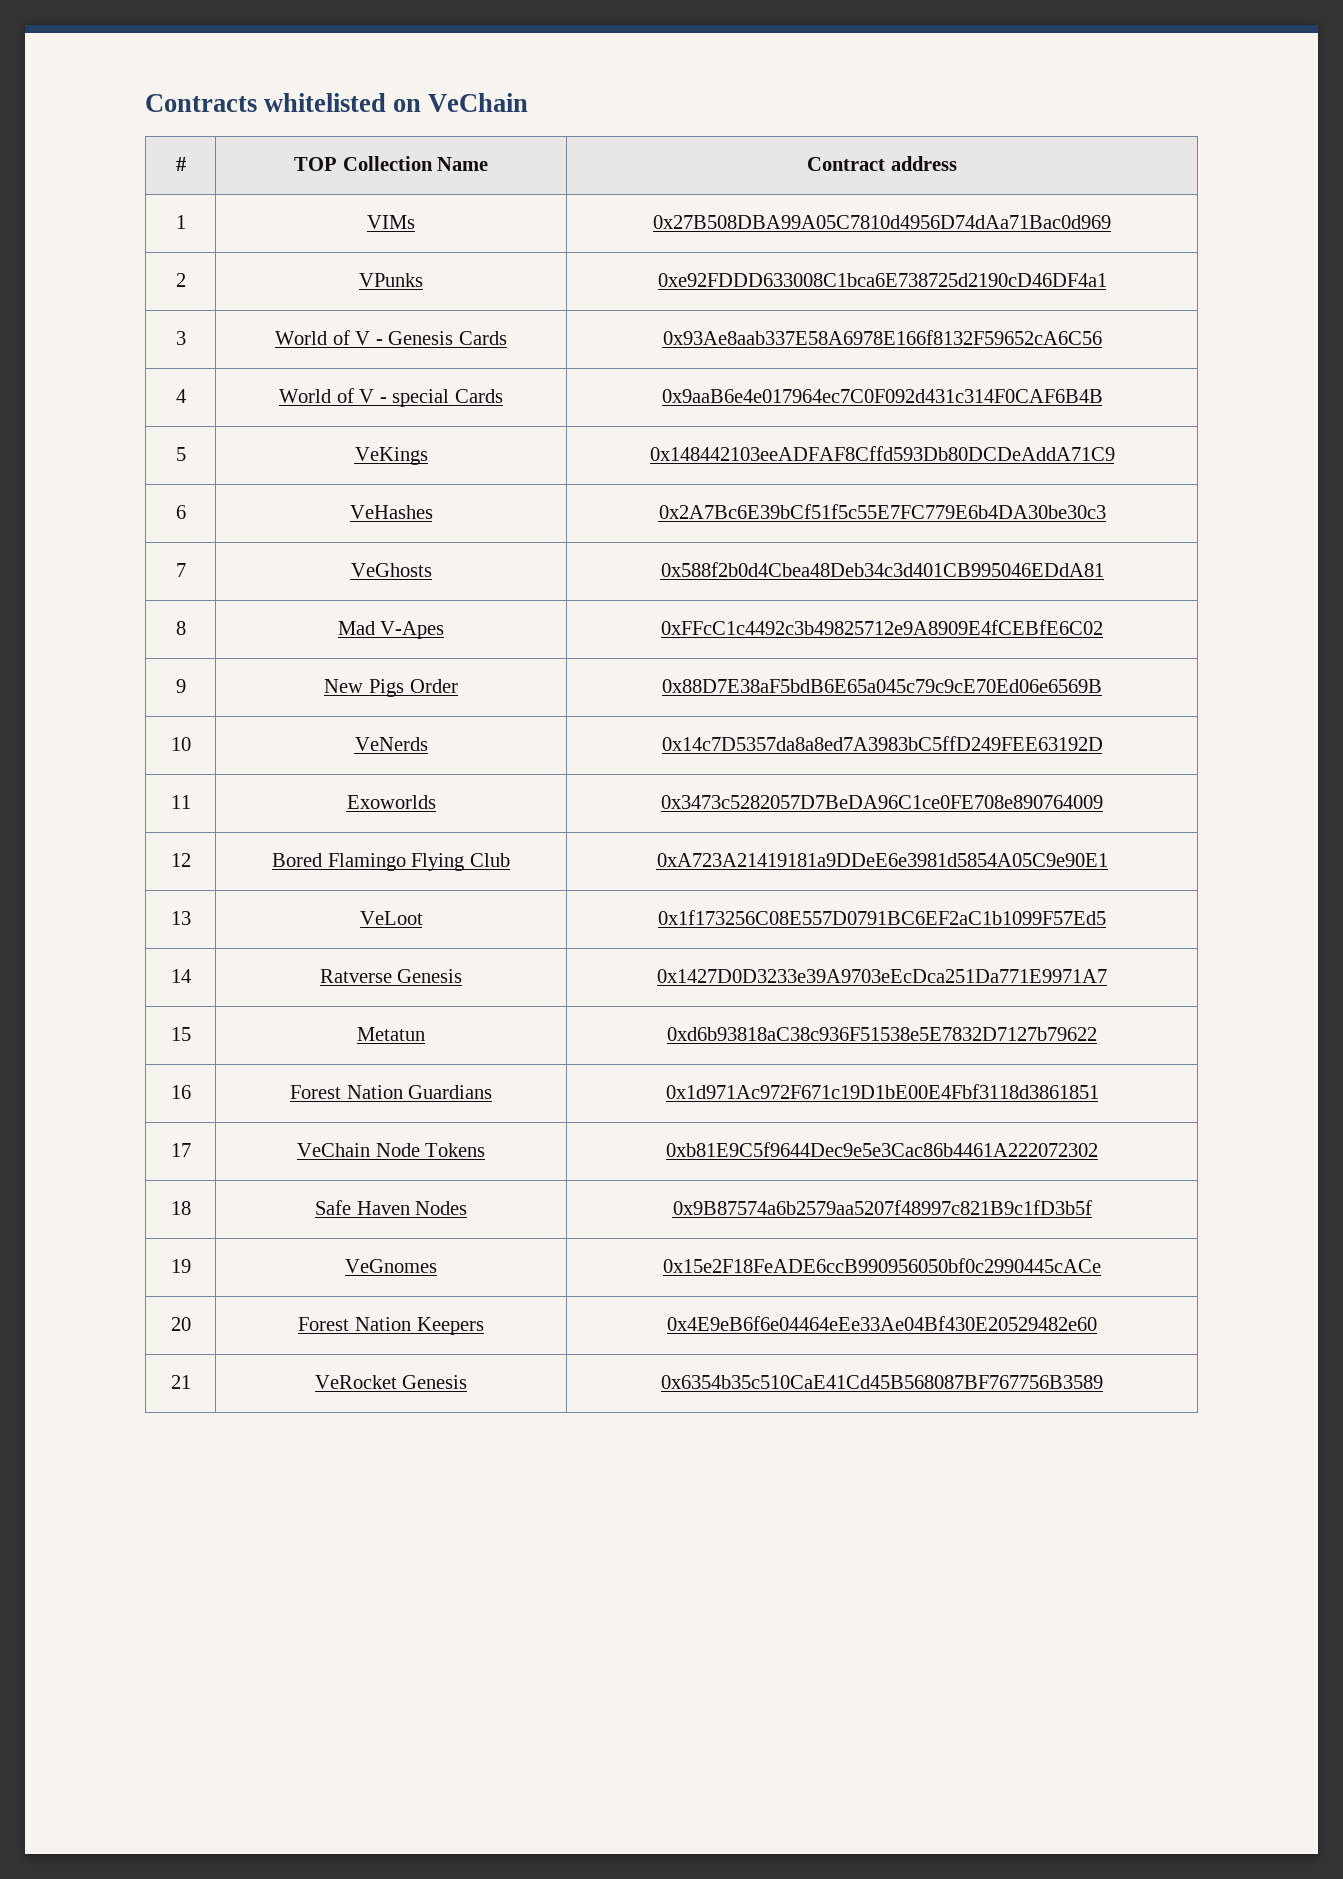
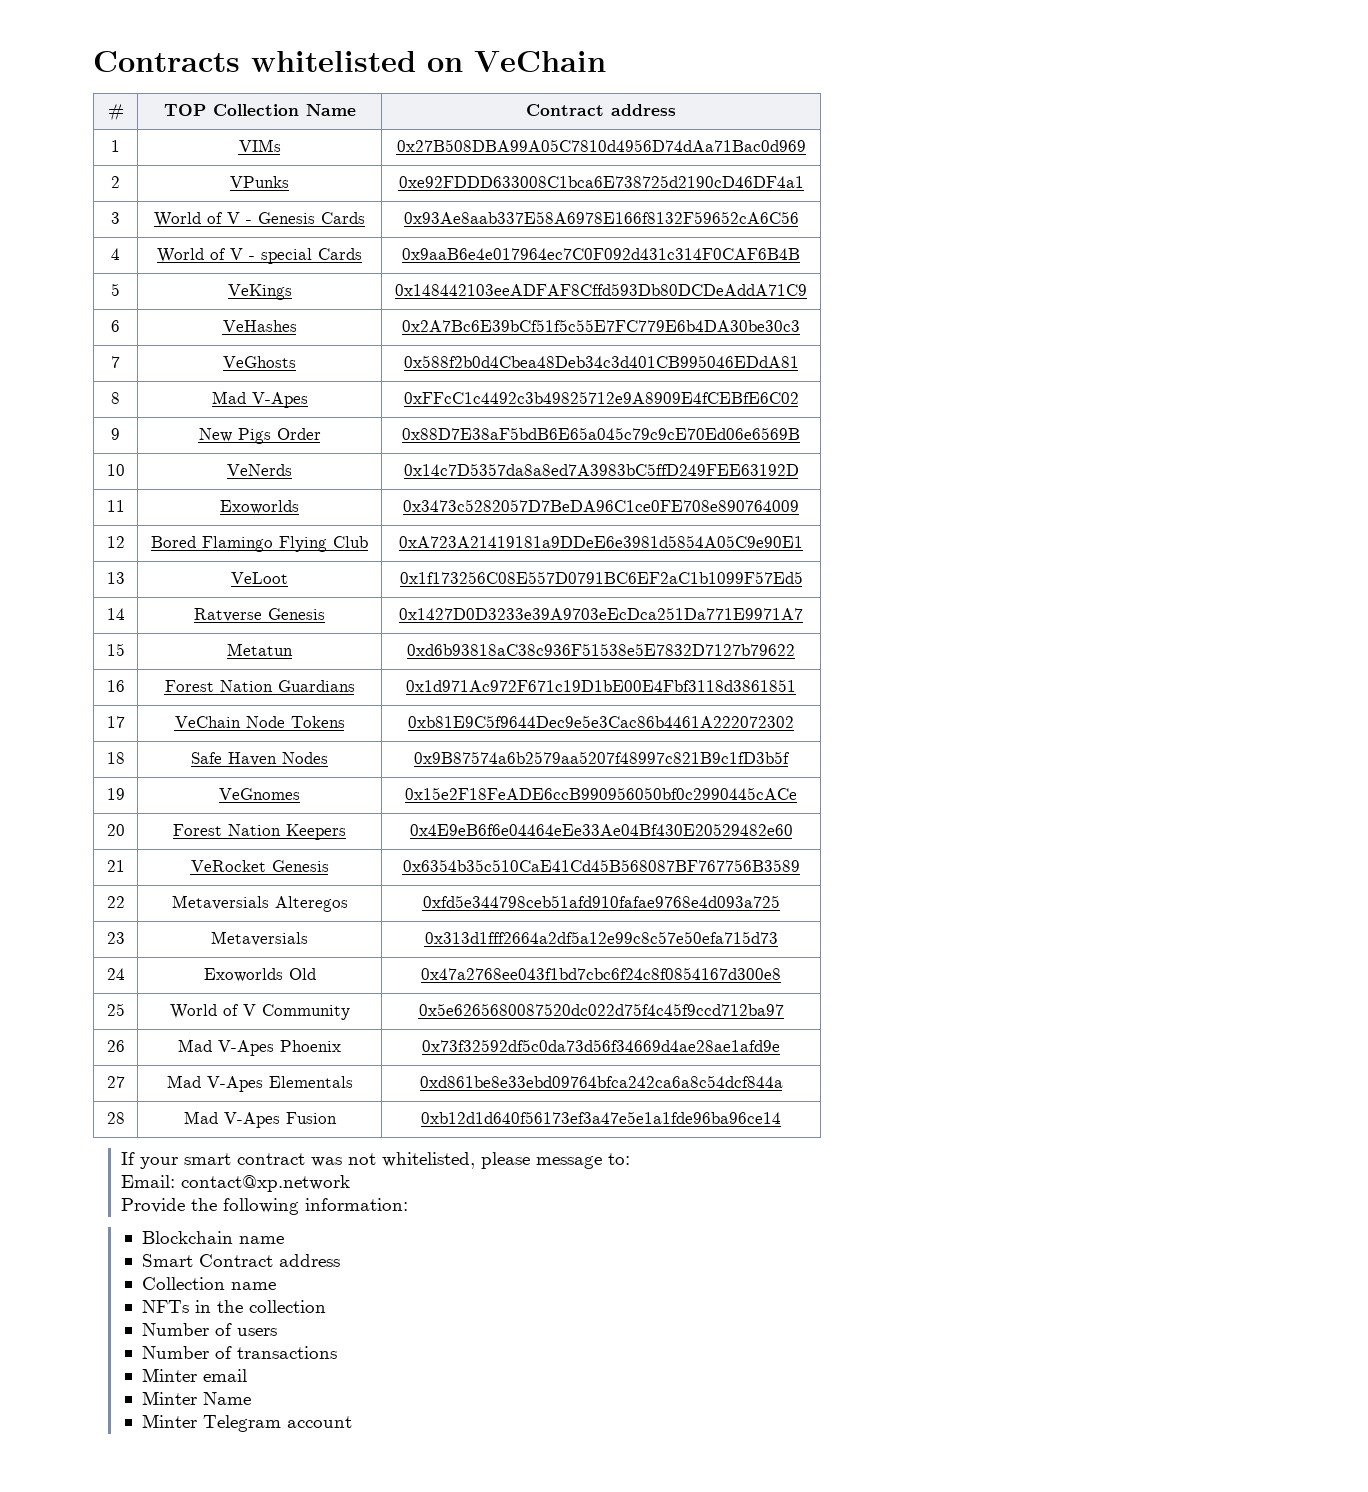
+ 22 | Metaversials Alteregos | 0xfd5e344798ceb51afd910fafae9768e4d093a725
+ 23 | Metaversials | 0x313d1fff2664a2df5a12e99c8c57e50efa715d73
+ 24 | Exoworlds Old | 0x47a2768ee043f1bd7cbc6f24c8f0854167d300e8
+ 25 | World of V Community | 0x5e6265680087520dc022d75f4c45f9ccd712ba97
+ 26 | Mad V-Apes Phoenix | 0x73f32592df5c0da73d56f34669d4ae28ae1afd9e
+ 27 | Mad V-Apes Elementals | 0xd861be8e33ebd09764bfca242ca6a8c54dcf844a
+ 28 | Mad V-Apes Fusion | 0xb12d1d640f56173ef3a47e5e1a1fde96ba96ce14
+ If your smart contract was not whitelisted, please message to:
+ Email: contact@xp.network
+ Provide the following information:
+ Blockchain name
+ Smart Contract address
+ Collection name
+ NFTs in the collection
+ Number of users
+ Number of transactions
+ Minter email
+ Minter Name
+ Minter Telegram account

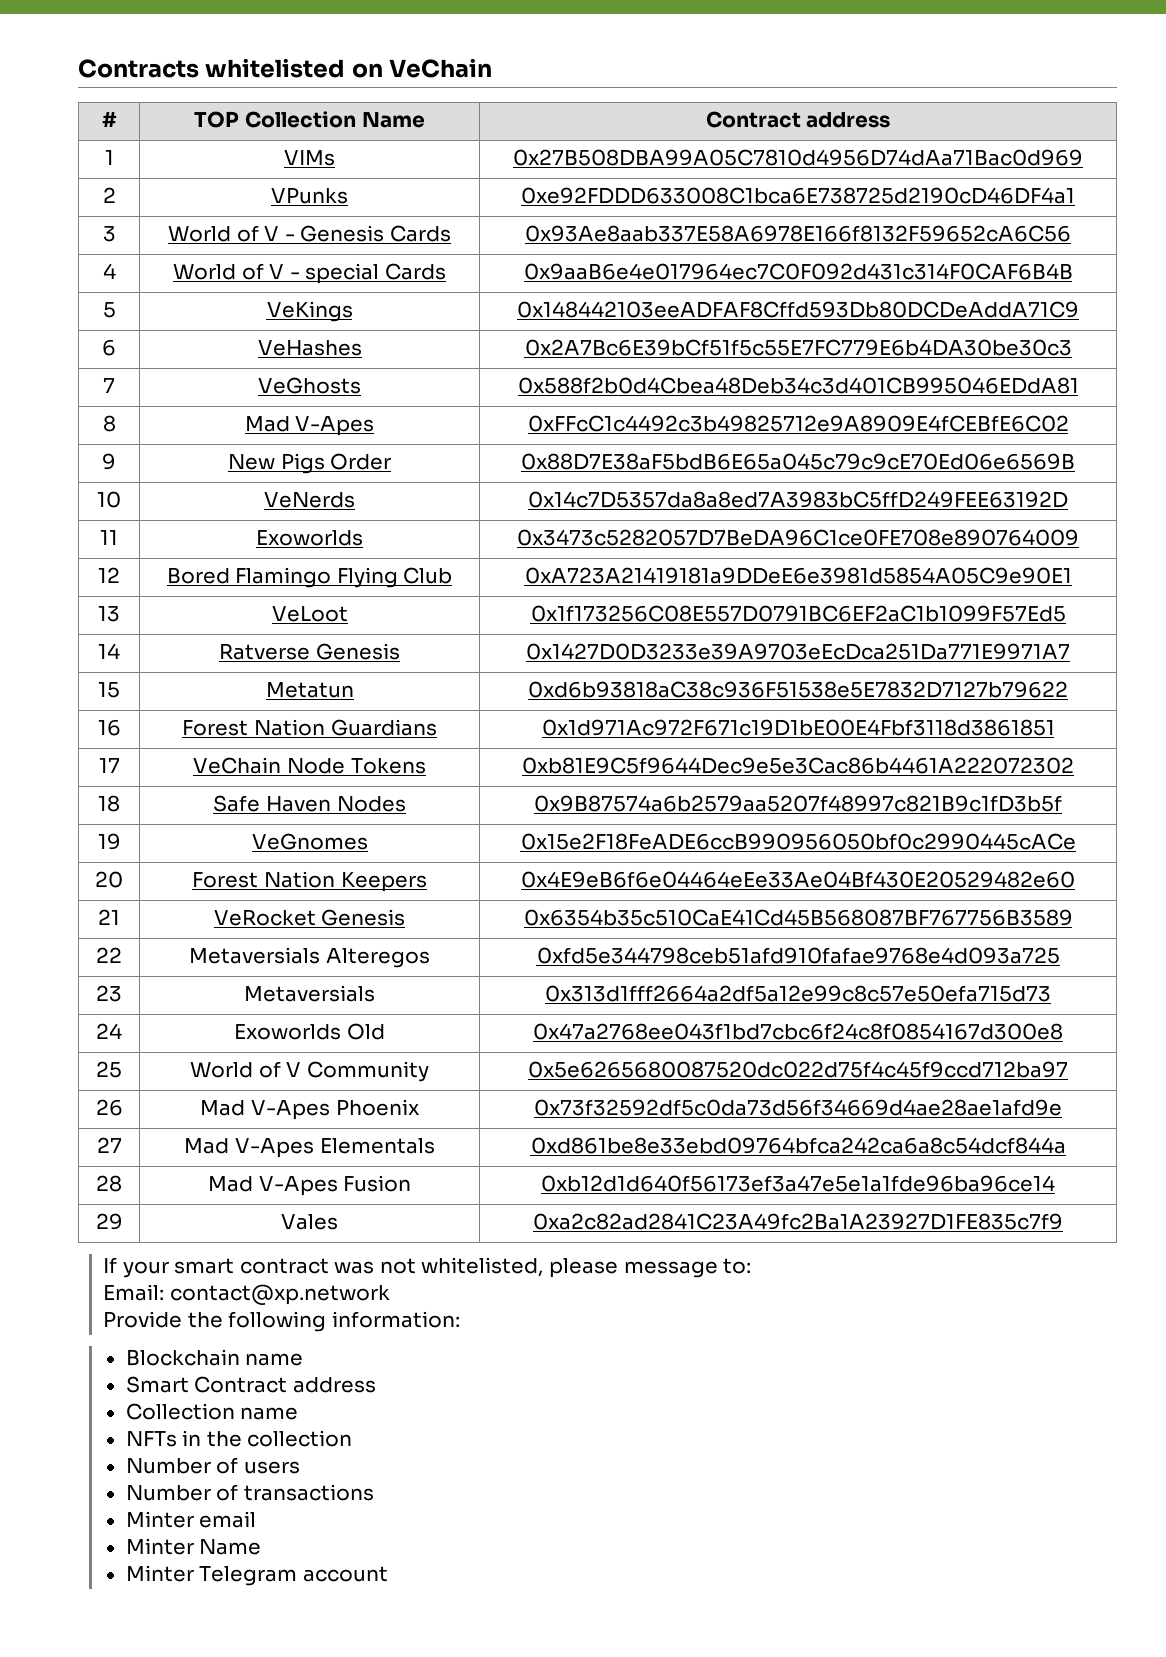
+ 29 | Vales | 0xa2c82ad2841C23A49fc2Ba1A23927D1FE835c7f9

